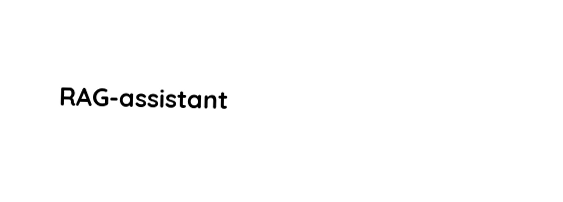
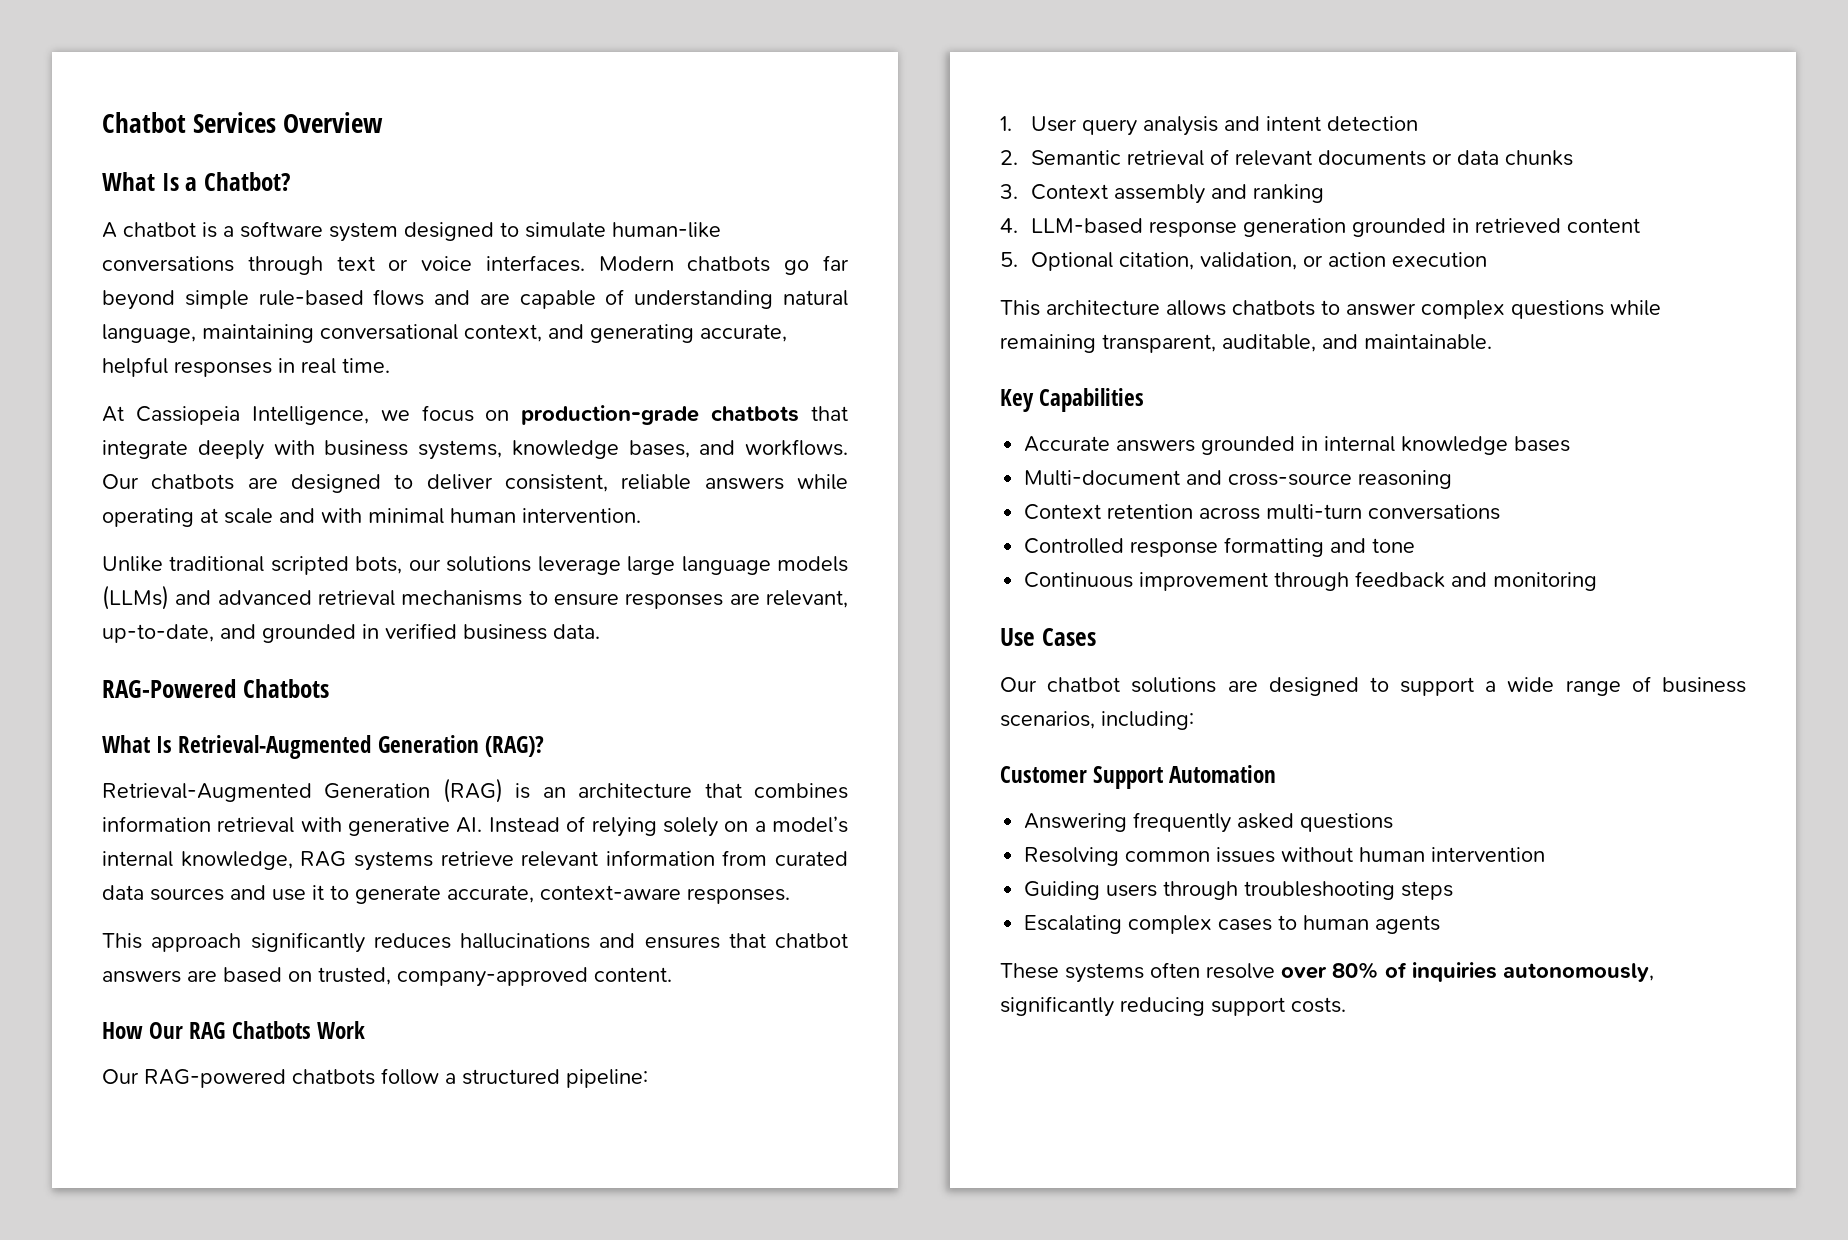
- RAG-assistant
+ Chatbot Services Overview
+ What Is a Chatbot?
+ A chatbot is a software system designed to simulate human-like conversations through text or voice interfaces. Modern chatbots go far beyond simple rule-based flows and are capable of understanding natural language, maintaining conversational context, and generating accurate, helpful responses in real time.
+ At Cassiopeia Intelligence, we focus on production-grade chatbots that integrate deeply with business systems, knowledge bases, and workflows. Our chatbots are designed to deliver consistent, reliable answers while operating at scale and with minimal human intervention.
+ Unlike traditional scripted bots, our solutions leverage large language models (LLMs) and advanced retrieval mechanisms to ensure responses are relevant, up-to-date, and grounded in verified business data.
+ RAG-Powered Chatbots
+ What Is Retrieval-Augmented Generation (RAG)?
+ Retrieval-Augmented Generation (RAG) is an architecture that combines information retrieval with generative AI. Instead of relying solely on a model’s internal knowledge, RAG systems retrieve relevant information from curated data sources and use it to generate accurate, context-aware responses.
+ This approach significantly reduces hallucinations and ensures that chatbot answers are based on trusted, company-approved content.
+ How Our RAG Chatbots Work
+ Our RAG-powered chatbots follow a structured pipeline:
+ 1. User query analysis and intent detection
+ 2. Semantic retrieval of relevant documents or data chunks
+ 3. Context assembly and ranking
+ 4. LLM-based response generation grounded in retrieved content
+ 5. Optional citation, validation, or action execution
+ This architecture allows chatbots to answer complex questions while remaining transparent, auditable, and maintainable.
+ Key Capabilities
+ Accurate answers grounded in internal knowledge bases
+ Multi-document and cross-source reasoning
+ Context retention across multi-turn conversations
+ Controlled response formatting and tone
+ Continuous improvement through feedback and monitoring
+ Use Cases
+ Our chatbot solutions are designed to support a wide range of business scenarios, including:
+ Customer Support Automation
+ Answering frequently asked questions
+ Resolving common issues without human intervention
+ Guiding users through troubleshooting steps
+ Escalating complex cases to human agents
+ These systems often resolve over 80% of inquiries autonomously, significantly reducing support costs.

